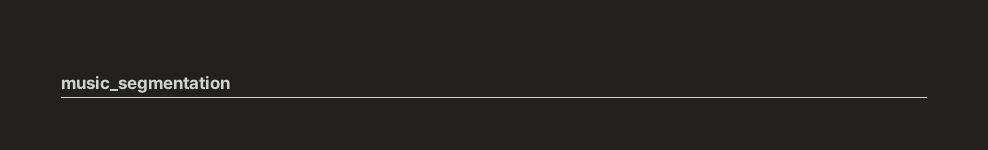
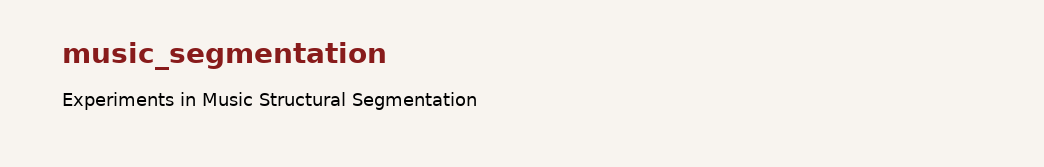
+ Experiments in Music Structural Segmentation

